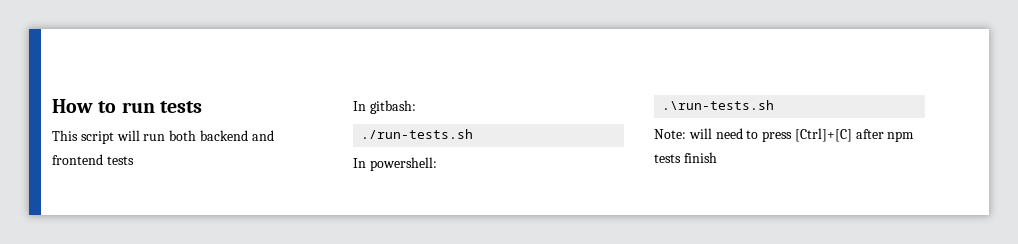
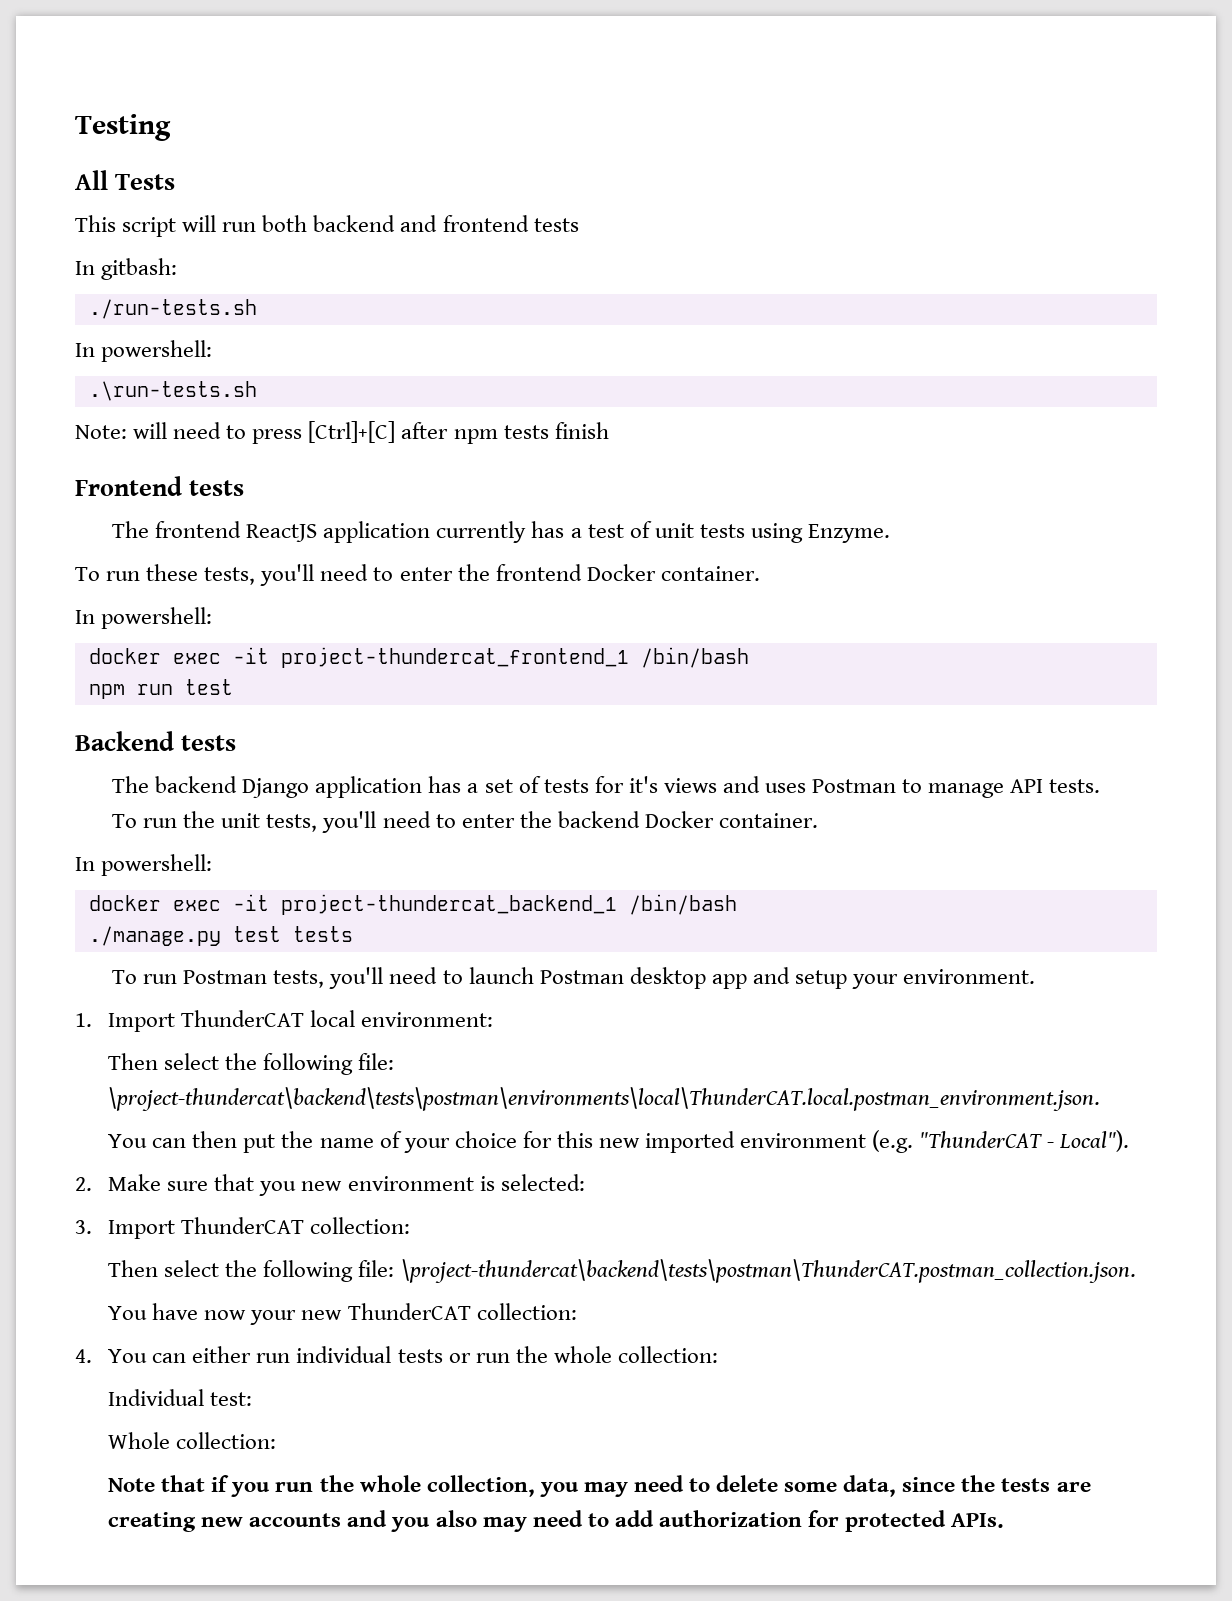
- How to run tests
+ Testing
+ All Tests
+ Frontend tests
+ The frontend ReactJS application currently has a test of unit tests using Enzyme.
+ To run these tests, you'll need to enter the frontend Docker container.
+ In powershell:
+ docker exec -it project-thundercat_frontend_1 /bin/bash
+ npm run test
+ Backend tests
+ The backend Django application has a set of tests for it's views and uses Postman to manage API tests.
+ To run the unit tests, you'll need to enter the backend Docker container.
+ In powershell:
+ docker exec -it project-thundercat_backend_1 /bin/bash
+ ./manage.py test tests
+ To run Postman tests, you'll need to launch Postman desktop app and setup your environment.
+ 1. Import ThunderCAT local environment:
+ Then select the following file: \project-thundercat\backend\tests\postman\environments\local\ThunderCAT.local.postman_environment.json.
+ You can then put the name of your choice for this new imported environment (e.g. "ThunderCAT - Local").
+ 2. Make sure that you new environment is selected:
+ 3. Import ThunderCAT collection:
+ Then select the following file: \project-thundercat\backend\tests\postman\ThunderCAT.postman_collection.json.
+ You have now your new ThunderCAT collection:
+ 4. You can either run individual tests or run the whole collection:
+ Individual test:
+ Whole collection:
+ Note that if you run the whole collection, you may need to delete some data, since the tests are creating new accounts and you also may need to add authorization for protected APIs.

